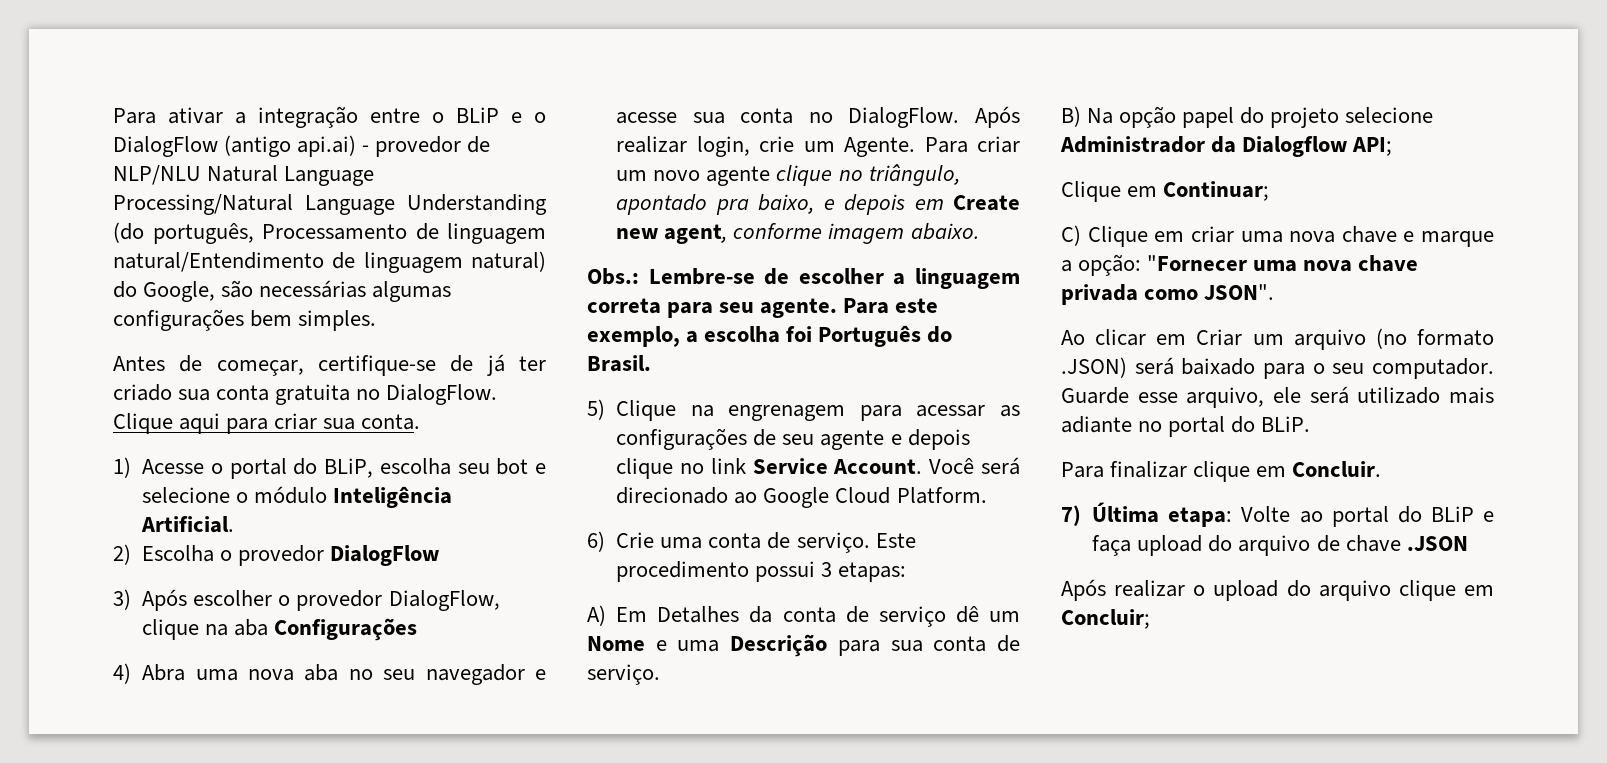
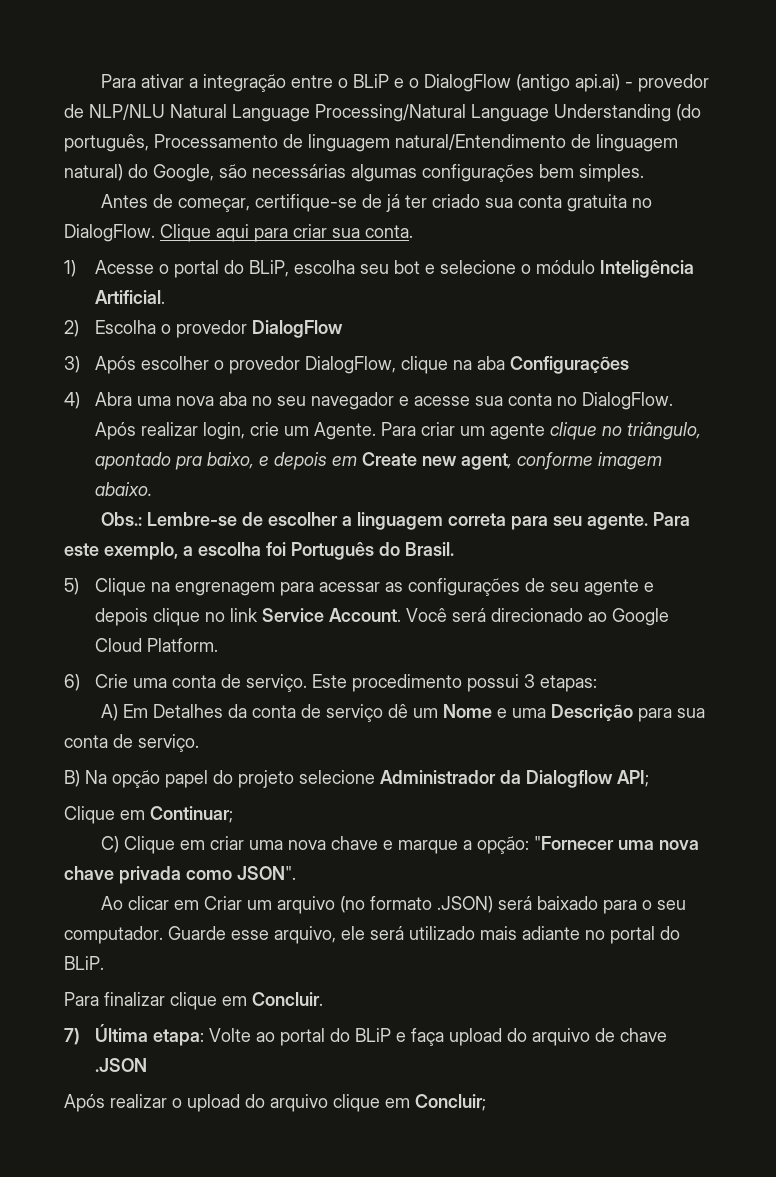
- Para criar um novo agente clique no triângulo, apontado pra baixo, e depois em Create new agent, conforme imagem abaixo.
+ Para criar um agente clique no triângulo, apontado pra baixo, e depois em Create new agent, conforme imagem abaixo.

